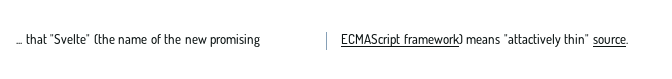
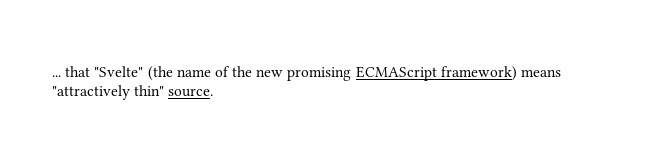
- ... that "Svelte" (the name of the new promising ECMAScript framework) means "attactively thin" source.
+ ... that "Svelte" (the name of the new promising ECMAScript framework) means "attractively thin" source.

